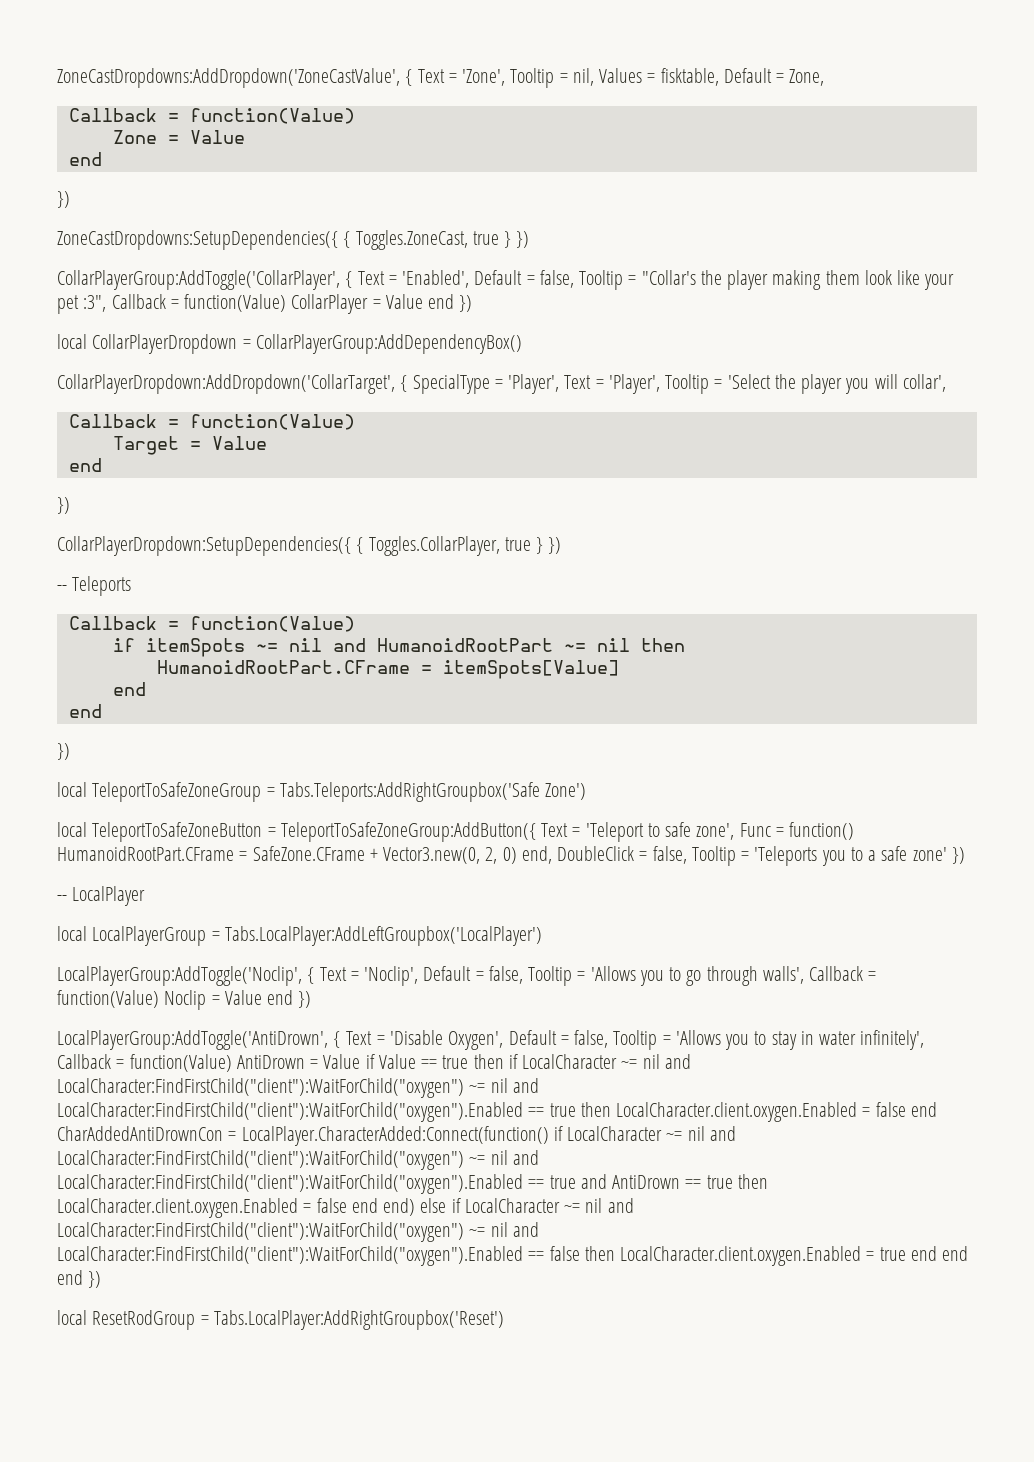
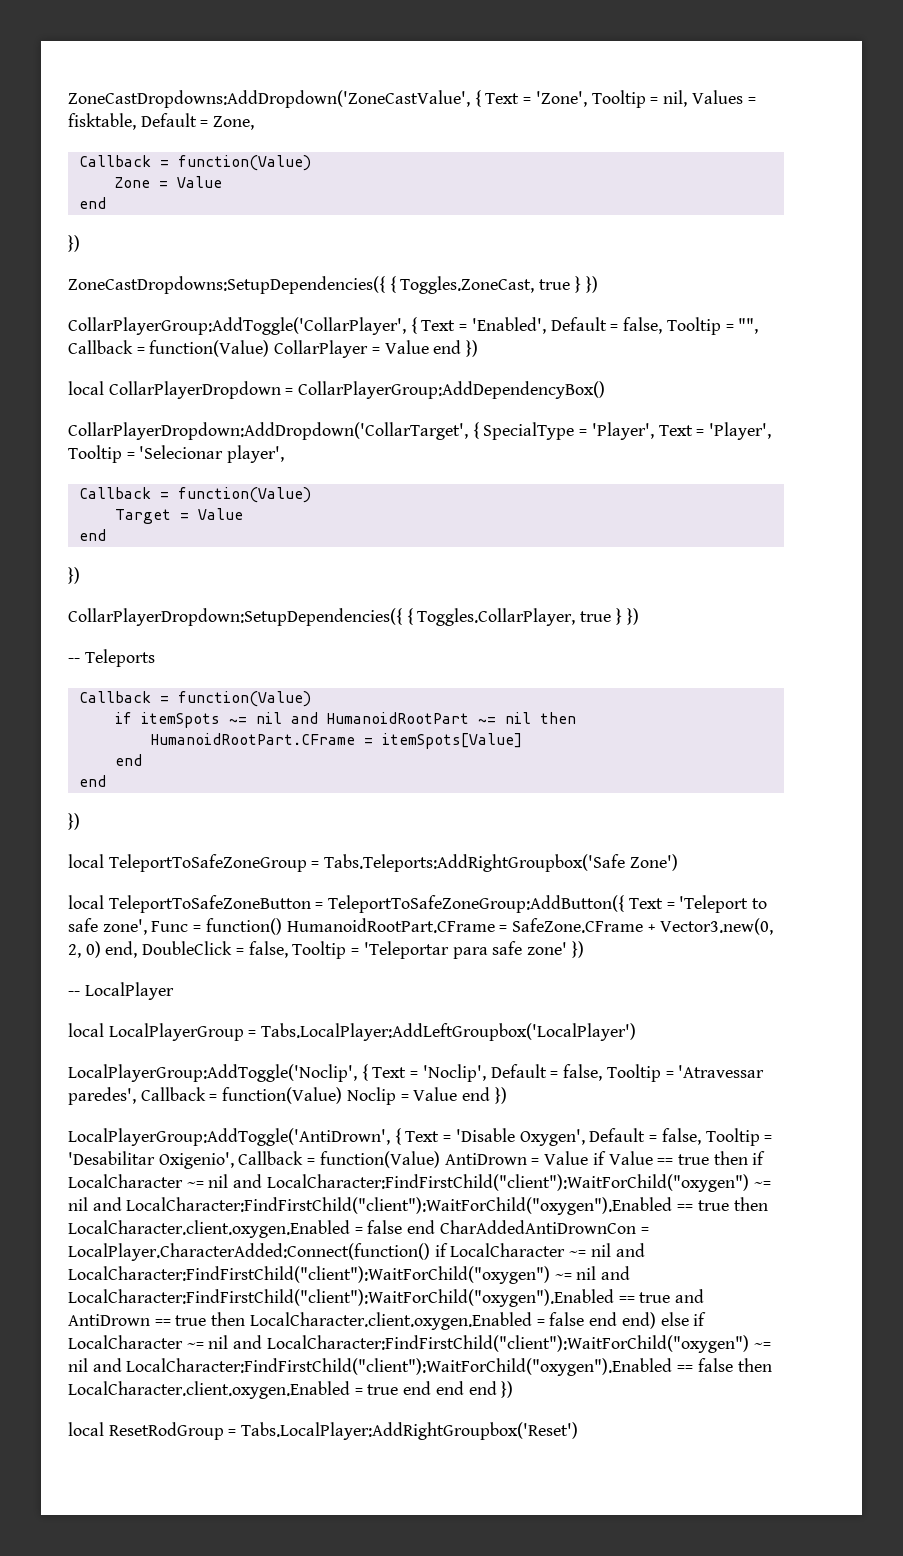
- CollarPlayerGroup:AddToggle('CollarPlayer', { Text = 'Enabled', Default = false, Tooltip = "Collar's the player making them look like your pet :3", Callback = function(Value) CollarPlayer = Value end })
+ CollarPlayerGroup:AddToggle('CollarPlayer', { Text = 'Enabled', Default = false, Tooltip = "", Callback = function(Value) CollarPlayer = Value end })
- CollarPlayerDropdown:AddDropdown('CollarTarget', { SpecialType = 'Player', Text = 'Player', Tooltip = 'Select the player you will collar',
+ CollarPlayerDropdown:AddDropdown('CollarTarget', { SpecialType = 'Player', Text = 'Player', Tooltip = 'Selecionar player',
- local TeleportToSafeZoneButton = TeleportToSafeZoneGroup:AddButton({ Text = 'Teleport to safe zone', Func = function() HumanoidRootPart.CFrame = SafeZone.CFrame + Vector3.new(0, 2, 0) end, DoubleClick = false, Tooltip = 'Teleports you to a safe zone' })
+ local TeleportToSafeZoneButton = TeleportToSafeZoneGroup:AddButton({ Text = 'Teleport to safe zone', Func = function() HumanoidRootPart.CFrame = SafeZone.CFrame + Vector3.new(0, 2, 0) end, DoubleClick = false, Tooltip = 'Teleportar para safe zone' })
- LocalPlayerGroup:AddToggle('Noclip', { Text = 'Noclip', Default = false, Tooltip = 'Allows you to go through walls', Callback = function(Value) Noclip = Value end })
+ LocalPlayerGroup:AddToggle('Noclip', { Text = 'Noclip', Default = false, Tooltip = 'Atravessar paredes', Callback = function(Value) Noclip = Value end })
- LocalPlayerGroup:AddToggle('AntiDrown', { Text = 'Disable Oxygen', Default = false, Tooltip = 'Allows you to stay in water infinitely', Callback = function(Value) AntiDrown = Value if Value == true then if LocalCharacter ~= nil and LocalCharacter:FindFirstChild("client"):WaitForChild("oxygen") ~= nil and LocalCharacter:FindFirstChild("client"):WaitForChild("oxygen").Enabled == true then LocalCharacter.client.oxygen.Enabled = false end CharAddedAntiDrownCon = LocalPlayer.CharacterAdded:Connect(function() if LocalCharacter ~= nil and LocalCharacter:FindFirstChild("client"):WaitForChild("oxygen") ~= nil and LocalCharacter:FindFirstChild("client"):WaitForChild("oxygen").Enabled == true and AntiDrown == true then LocalCharacter.client.oxygen.Enabled = false end end) else if LocalCharacter ~= nil and LocalCharacter:FindFirstChild("client"):WaitForChild("oxygen") ~= nil and LocalCharacter:FindFirstChild("client"):WaitForChild("oxygen").Enabled == false then LocalCharacter.client.oxygen.Enabled = true end end end })
+ LocalPlayerGroup:AddToggle('AntiDrown', { Text = 'Disable Oxygen', Default = false, Tooltip = 'Desabilitar Oxigenio', Callback = function(Value) AntiDrown = Value if Value == true then if LocalCharacter ~= nil and LocalCharacter:FindFirstChild("client"):WaitForChild("oxygen") ~= nil and LocalCharacter:FindFirstChild("client"):WaitForChild("oxygen").Enabled == true then LocalCharacter.client.oxygen.Enabled = false end CharAddedAntiDrownCon = LocalPlayer.CharacterAdded:Connect(function() if LocalCharacter ~= nil and LocalCharacter:FindFirstChild("client"):WaitForChild("oxygen") ~= nil and LocalCharacter:FindFirstChild("client"):WaitForChild("oxygen").Enabled == true and AntiDrown == true then LocalCharacter.client.oxygen.Enabled = false end end) else if LocalCharacter ~= nil and LocalCharacter:FindFirstChild("client"):WaitForChild("oxygen") ~= nil and LocalCharacter:FindFirstChild("client"):WaitForChild("oxygen").Enabled == false then LocalCharacter.client.oxygen.Enabled = true end end end })

